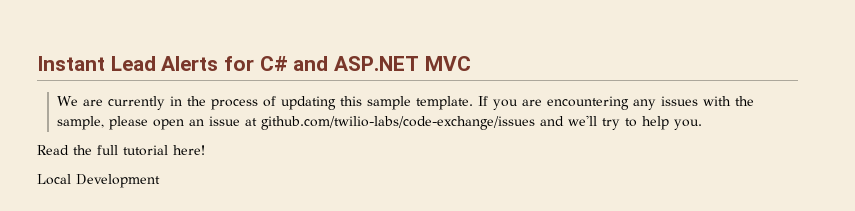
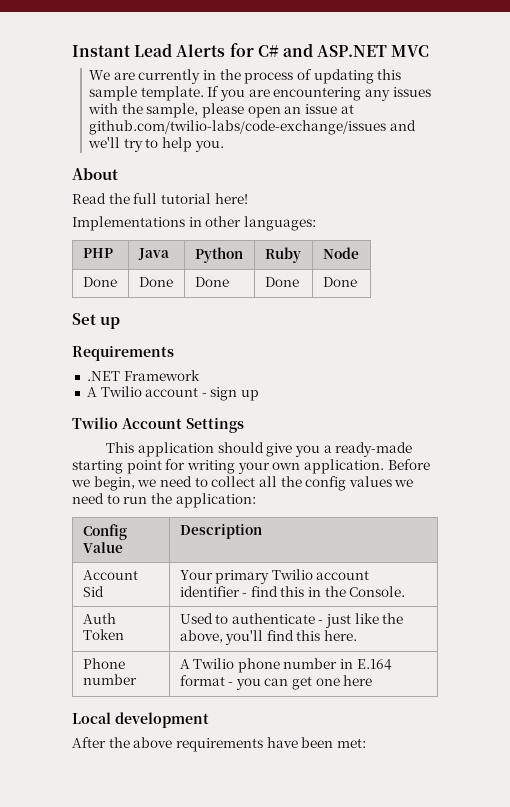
+ About
- Local Development
+ Implementations in other languages:
+ PHP | Java | Python | Ruby | Node
+ Done | Done | Done | Done | Done
+ Set up
+ Requirements
+ .NET Framework
+ A Twilio account - sign up
+ Twilio Account Settings
+ This application should give you a ready-made starting point for writing your own application. Before we begin, we need to collect all the config values we need to run the application:
+ Config Value | Description
+ Account Sid | Your primary Twilio account identifier - find this in the Console.
+ Auth Token | Used to authenticate - just like the above, you'll find this here.
+ Phone number | A Twilio phone number in E.164 format - you can get one here
+ Local development
+ After the above requirements have been met:

